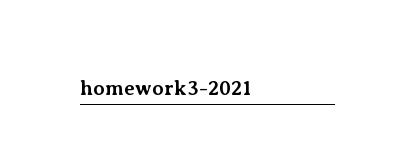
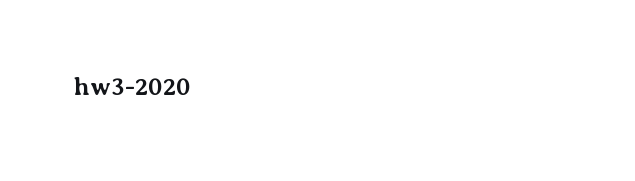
- homework3-2021
+ hw3-2020

